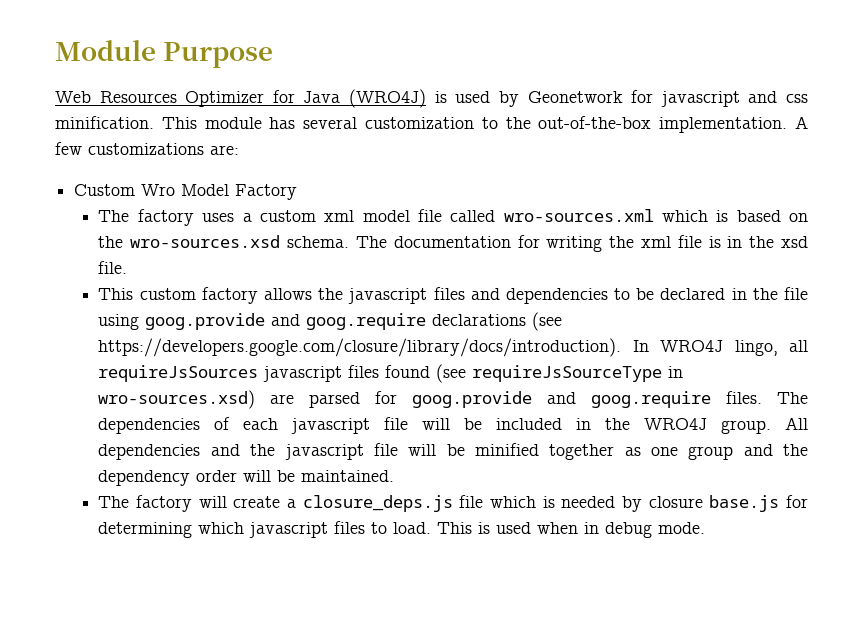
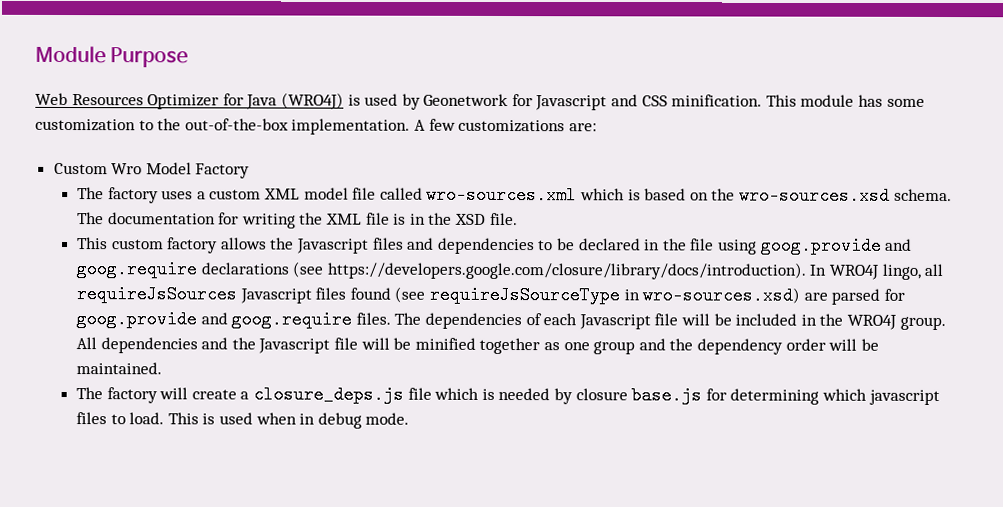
- Web Resources Optimizer for Java (WRO4J) is used by Geonetwork for javascript and css minification.
+ Web Resources Optimizer for Java (WRO4J) is used by Geonetwork for Javascript and CSS minification.
- This module has several customization to the out-of-the-box implementation.
+ This module has some customization to the out-of-the-box implementation.
- The factory uses a custom xml model file called wro-sources.xml which is based on the wro-sources.xsd schema.
+ The factory uses a custom XML model file called wro-sources.xml which is based on the wro-sources.xsd schema.
- The documentation for writing the xml file is in the xsd file.
+ The documentation for writing the XML file is in the XSD file.
- This custom factory allows the javascript files and dependencies to be declared in the file using goog.provide and goog.require declarations (see https://developers.google.com/closure/library/docs/introduction). In WRO4J lingo, all requireJsSources javascript files found (see requireJsSourceType in wro-sources.xsd) are parsed for goog.provide and goog.require files.
+ This custom factory allows the Javascript files and dependencies to be declared in the file using goog.provide and goog.require declarations (see https://developers.google.com/closure/library/docs/introduction). In WRO4J lingo, all requireJsSources Javascript files found (see requireJsSourceType in wro-sources.xsd) are parsed for goog.provide and goog.require files.
- The dependencies of each javascript file will be included in the WRO4J group.
+ The dependencies of each Javascript file will be included in the WRO4J group.
- All dependencies and the javascript file will be minified together as one group and the dependency order will be maintained.
+ All dependencies and the Javascript file will be minified together as one group and the dependency order will be maintained.

